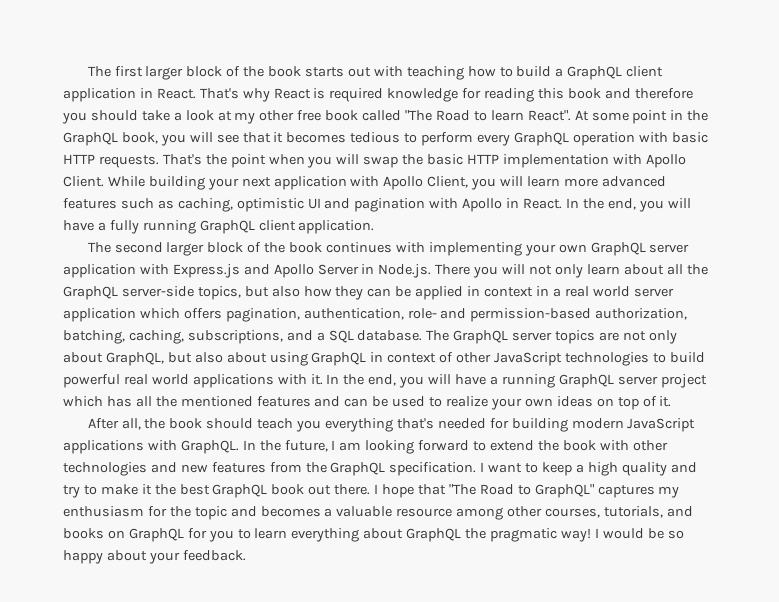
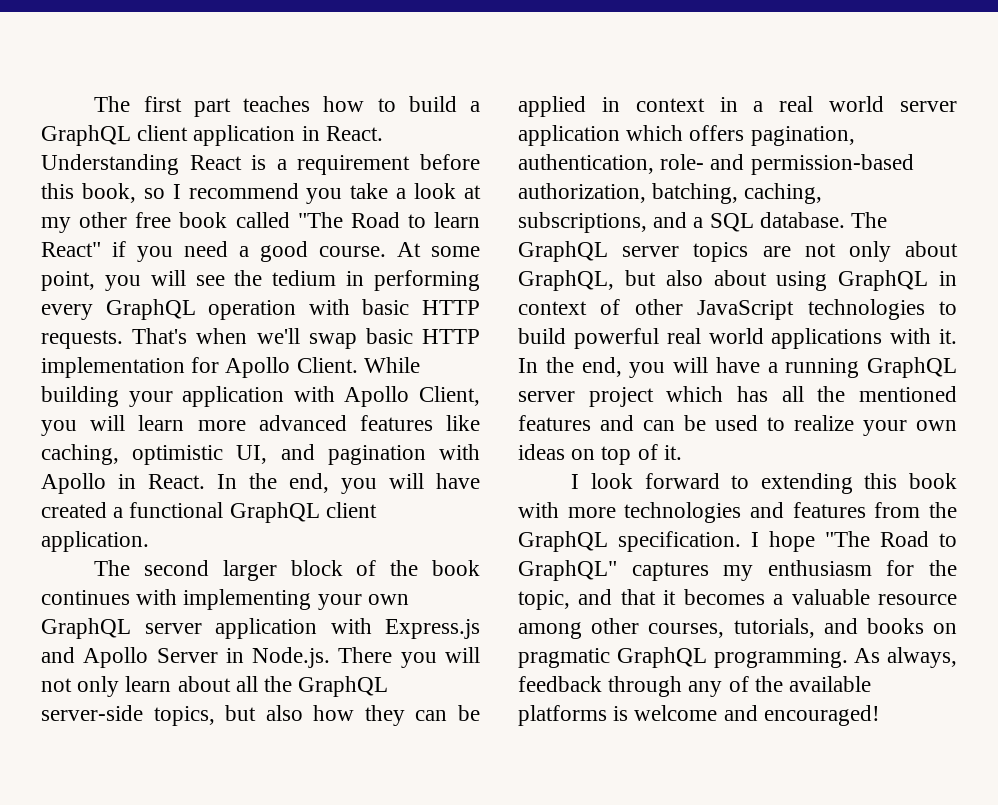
- The first larger block of the book starts out with teaching how to build a GraphQL client application in React.
+ The first part teaches how to build a GraphQL client application in React.
- That's why React is required knowledge for reading this book and therefore you should take a look at my other free book called "The Road to learn React". At some point in the GraphQL book, you will see that it becomes tedious to perform every GraphQL operation with basic HTTP requests.
+ Understanding React is a requirement before this book, so I recommend you take a look at my other free book called "The Road to learn React" if you need a good course. At some point, you will see the tedium in performing every GraphQL operation with basic HTTP requests.
- That's the point when you will swap the basic HTTP implementation with Apollo Client.
+ That's when we'll swap basic HTTP implementation for Apollo Client.
- While building your next application with Apollo Client, you will learn more advanced features such as caching, optimistic UI and pagination with Apollo in React.
+ While building your application with Apollo Client, you will learn more advanced features like caching, optimistic UI, and pagination with Apollo in React.
- In the end, you will have a fully running GraphQL client application.
+ In the end, you will have created a functional GraphQL client application.
- After all, the book should teach you everything that's needed for building modern JavaScript applications with GraphQL. In the future, I am looking forward to extend the book with other technologies and new features from the GraphQL specification.
+ I look forward to extending this book with more technologies and features from the GraphQL specification.
- I want to keep a high quality and try to make it the best GraphQL book out there. I hope that "The Road to GraphQL" captures my enthusiasm for the topic and becomes a valuable resource among other courses, tutorials, and books on GraphQL for you to learn everything about GraphQL the pragmatic way! I would be so happy about your feedback.
+ I hope "The Road to GraphQL" captures my enthusiasm for the topic, and that it becomes a valuable resource among other courses, tutorials, and books on pragmatic GraphQL programming. As always, feedback through any of the available platforms is welcome and encouraged!

